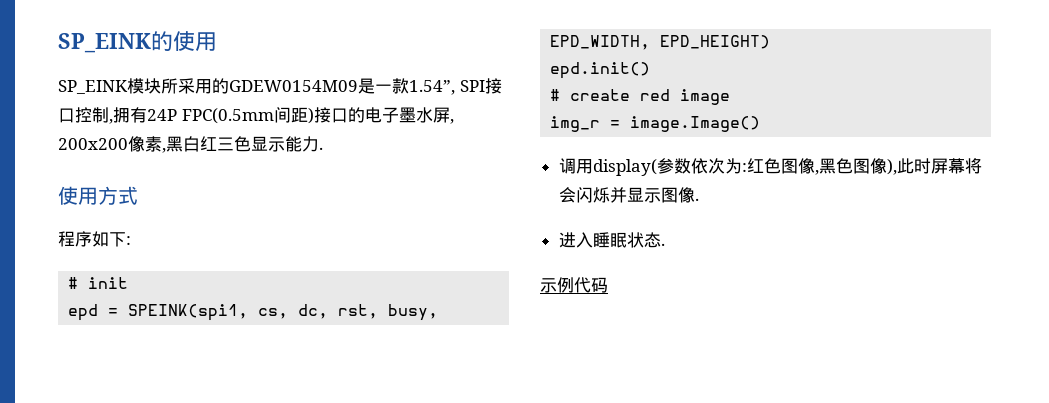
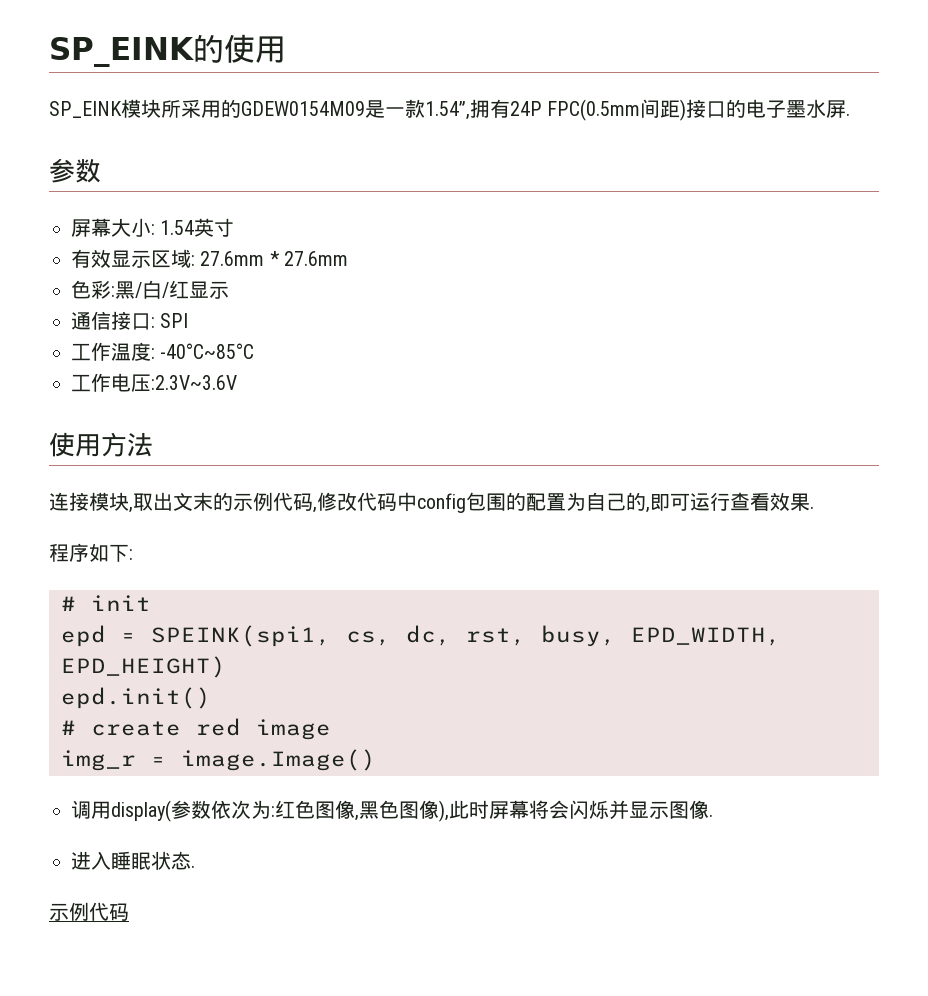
- SP_EINK模块所采用的GDEW0154M09是一款1.54”, SPI接口控制,拥有24P FPC(0.5mm间距)接口的电子墨水屏, 200x200像素,黑白红三色显示能力.
- 使用方式
+ SP_EINK模块所采用的GDEW0154M09是一款1.54”,拥有24P FPC(0.5mm间距)接口的电子墨水屏.
+ 参数
+ 屏幕大小: 1.54英寸
+ 有效显示区域: 27.6mm * 27.6mm
+ 色彩:黑/白/红显示
+ 通信接口: SPI
+ 工作温度: -40°C~85°C
+ 工作电压:2.3V~3.6V
+ 使用方法
+ 连接模块,取出文末的示例代码,修改代码中config包围的配置为自己的,即可运行查看效果.

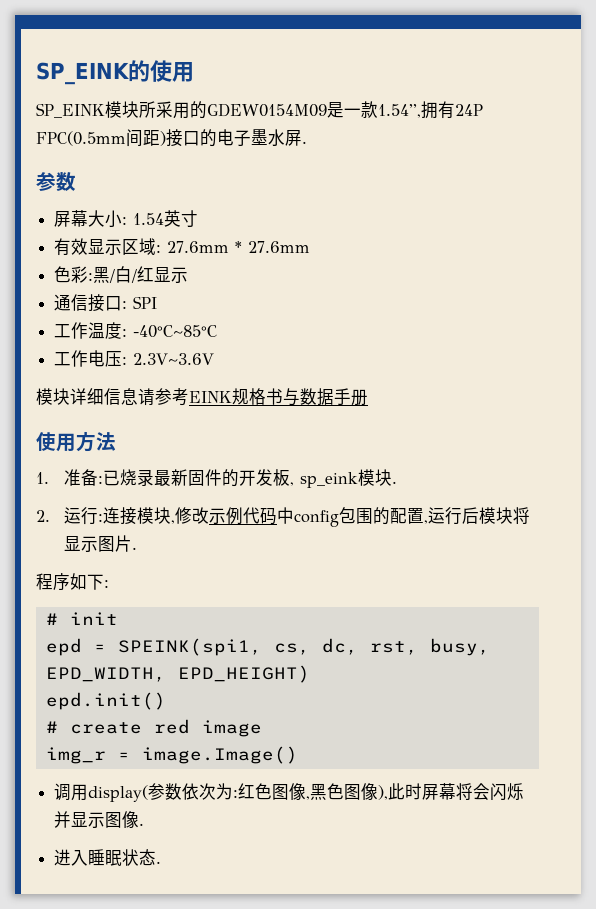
- 工作电压:2.3V~3.6V
+ 工作电压: 2.3V~3.6V
+ 模块详细信息请参考EINK规格书与数据手册
  使用方法
- 连接模块,取出文末的示例代码,修改代码中config包围的配置为自己的,即可运行查看效果.
+ 1.准备:已烧录最新固件的开发板, sp_eink模块.
+ 2.运行:连接模块,修改示例代码中config包围的配置,运行后模块将显示图片.
  进入睡眠状态.
- 示例代码

